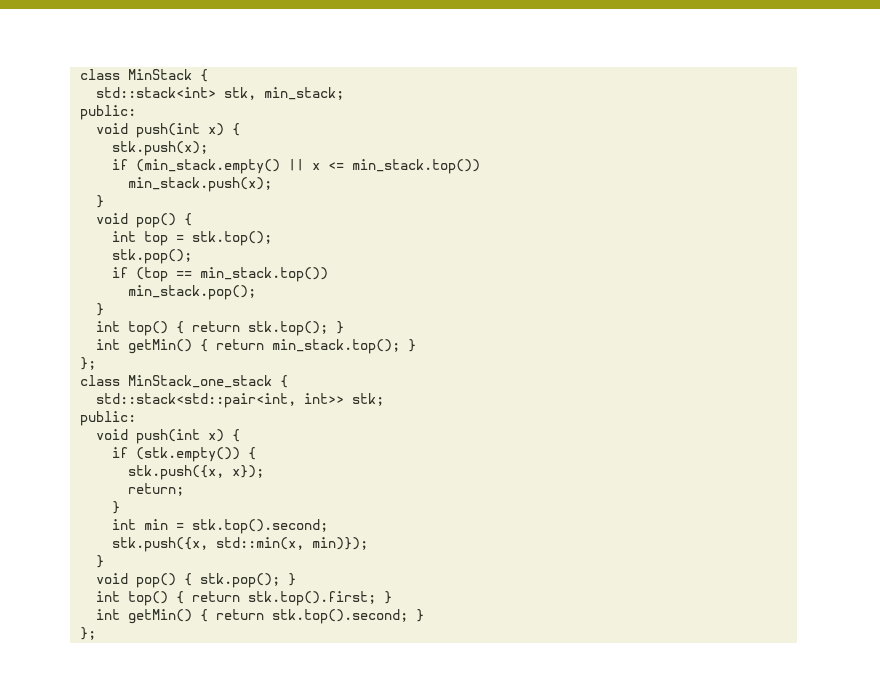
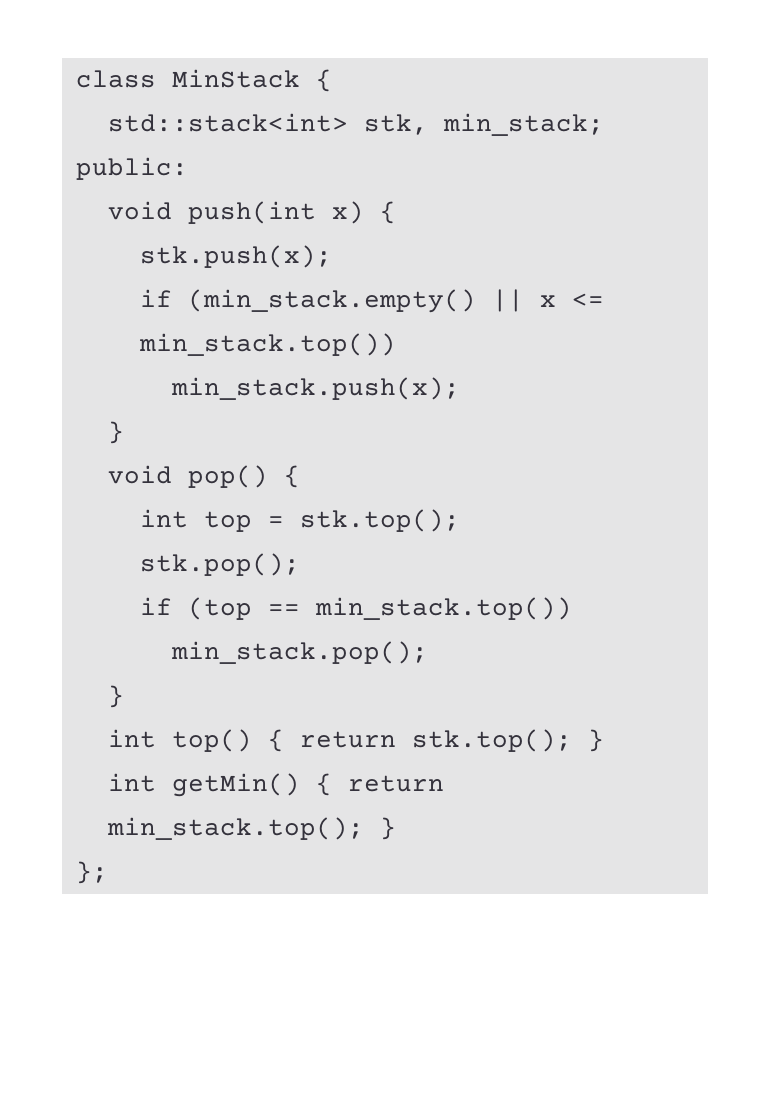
- class MinStack_one_stack {
- std::stack<std::pair<int, int>> stk;
- public:
- void push(int x) {
- if (stk.empty()) {
- stk.push({x, x});
- return;
- }
- int min = stk.top().second;
- stk.push({x, std::min(x, min)});
- }
- void pop() { stk.pop(); }
- int top() { return stk.top().first; }
- int getMin() { return stk.top().second; }
- };

